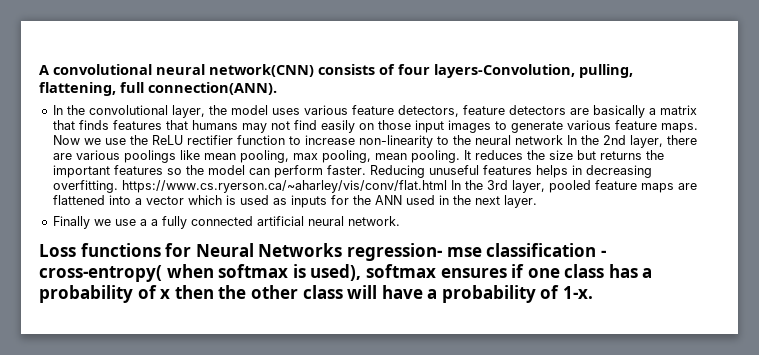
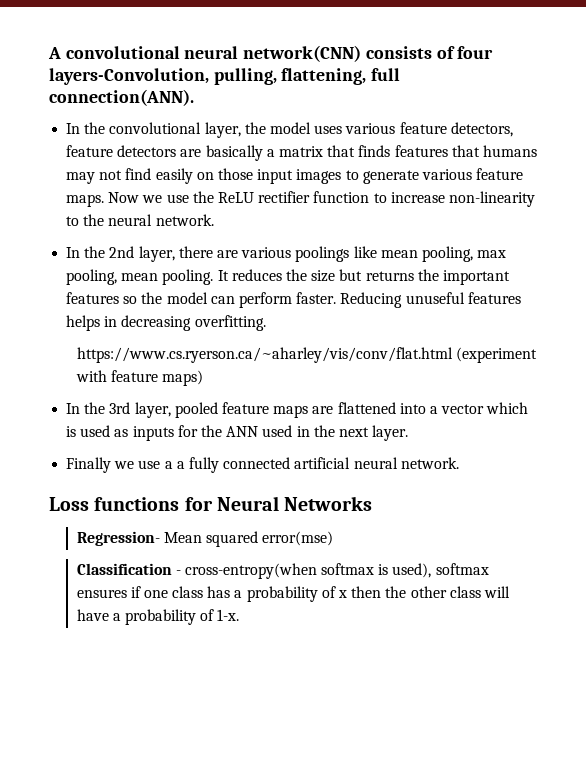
- Now we use the ReLU rectifier function to increase non-linearity to the neural network In the 2nd layer, there are various poolings like mean pooling, max pooling, mean pooling.
+ Now we use the ReLU rectifier function to increase non-linearity to the neural network.
+ In the 2nd layer, there are various poolings like mean pooling, max pooling, mean pooling.
- Reducing unuseful features helps in decreasing overfitting. https://www.cs.ryerson.ca/~aharley/vis/conv/flat.html In the 3rd layer, pooled feature maps are flattened into a vector which is used as inputs for the ANN used in the next layer.
+ Reducing unuseful features helps in decreasing overfitting.
+ https://www.cs.ryerson.ca/~aharley/vis/conv/flat.html (experiment with feature maps)
+ In the 3rd layer, pooled feature maps are flattened into a vector which is used as inputs for the ANN used in the next layer.
- Loss functions for Neural Networks regression- mse classification - cross-entropy( when softmax is used), softmax ensures if one class has a probability of x then the other class will have a probability of 1-x.
+ Loss functions for Neural Networks
+ Regression- Mean squared error(mse)
+ Classification - cross-entropy(when softmax is used), softmax ensures if one class has a probability of x then the other class will have a probability of 1-x.

